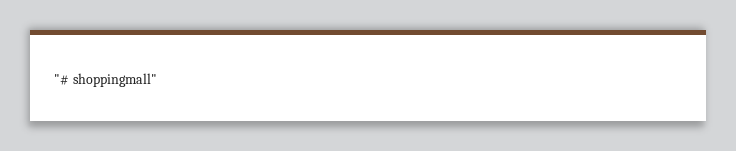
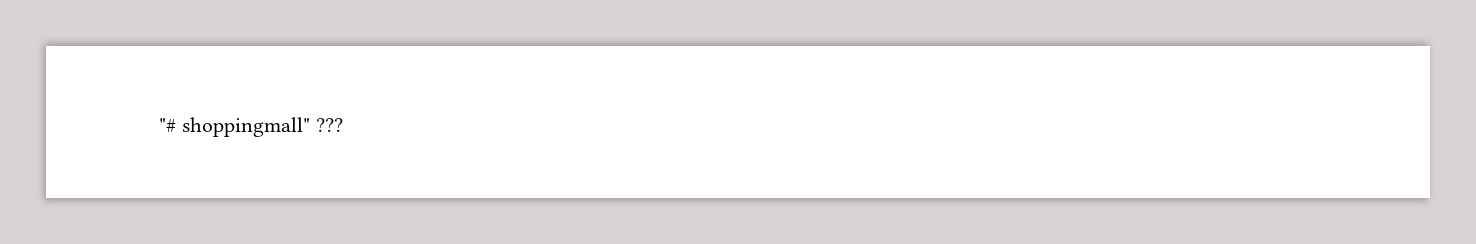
- "# shoppingmall"
+ "# shoppingmall" ???

